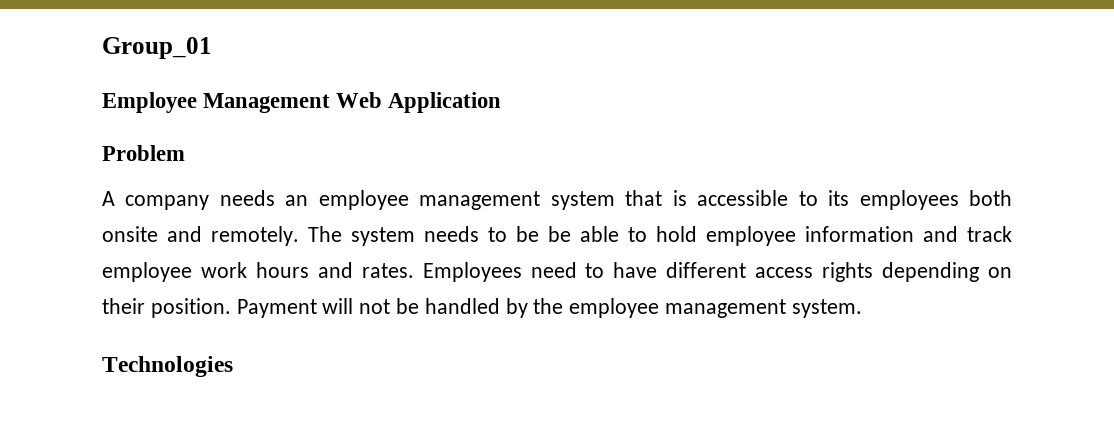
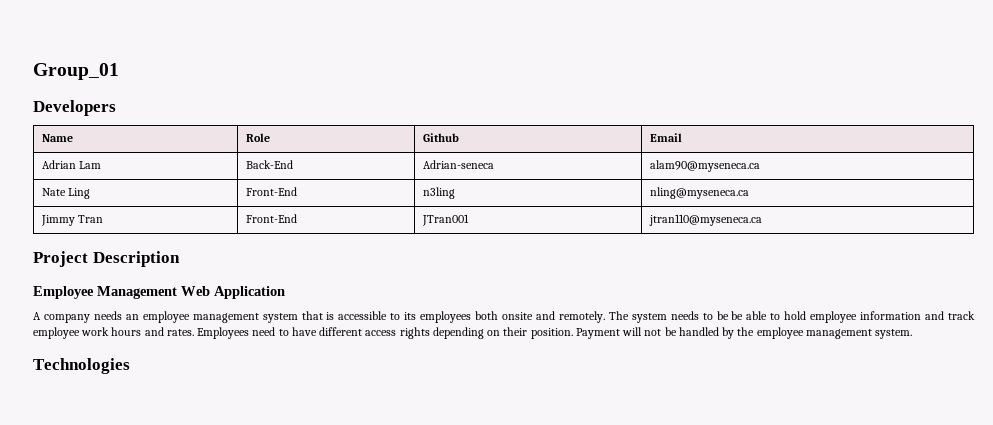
+ Developers
+ Name | Role | Github | Email
+ Adrian Lam | Back-End | Adrian-seneca | alam90@myseneca.ca
+ Nate Ling | Front-End | n3ling | nling@myseneca.ca
+ Jimmy Tran | Front-End | JTran001 | jtran110@myseneca.ca
+ Project Description
- Problem

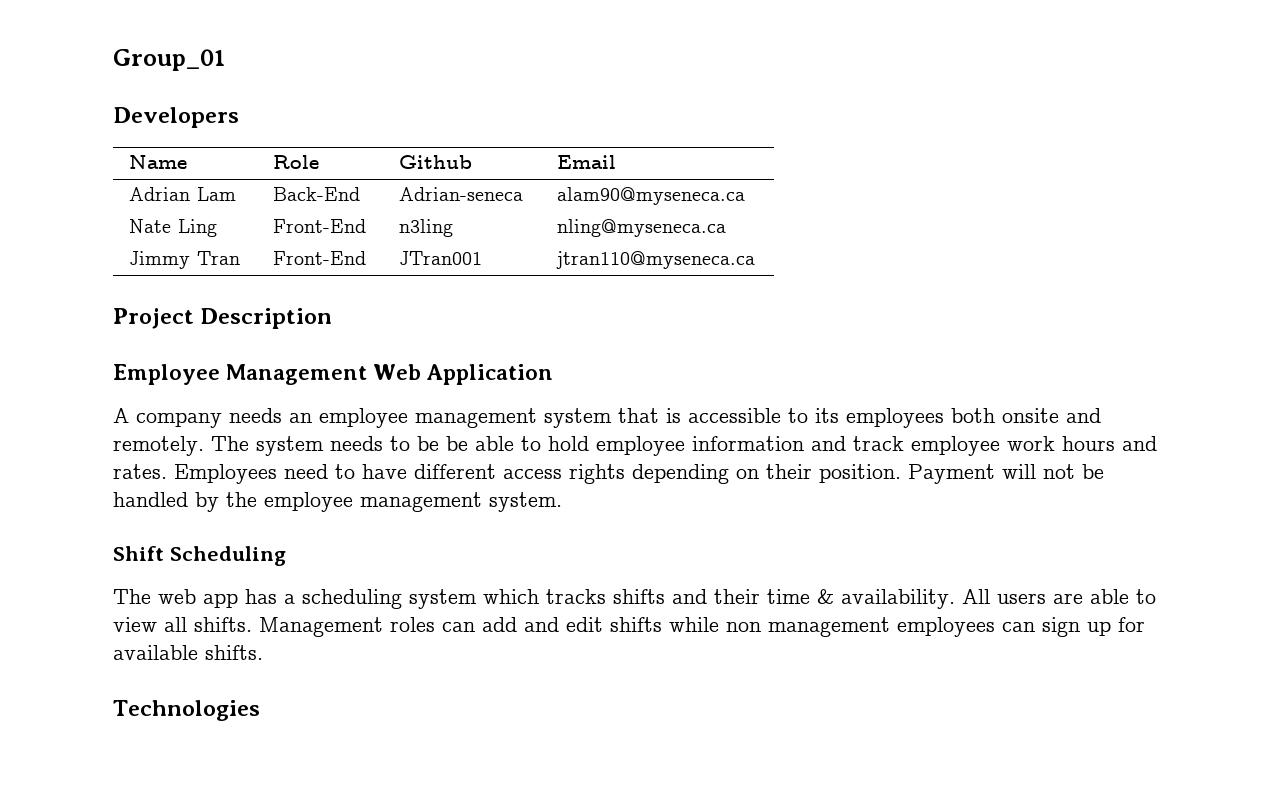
+ Shift Scheduling
+ The web app has a scheduling system which tracks shifts and their time & availability. All users are able to view all shifts. Management roles can add and edit shifts while non management employees can sign up for available shifts.

